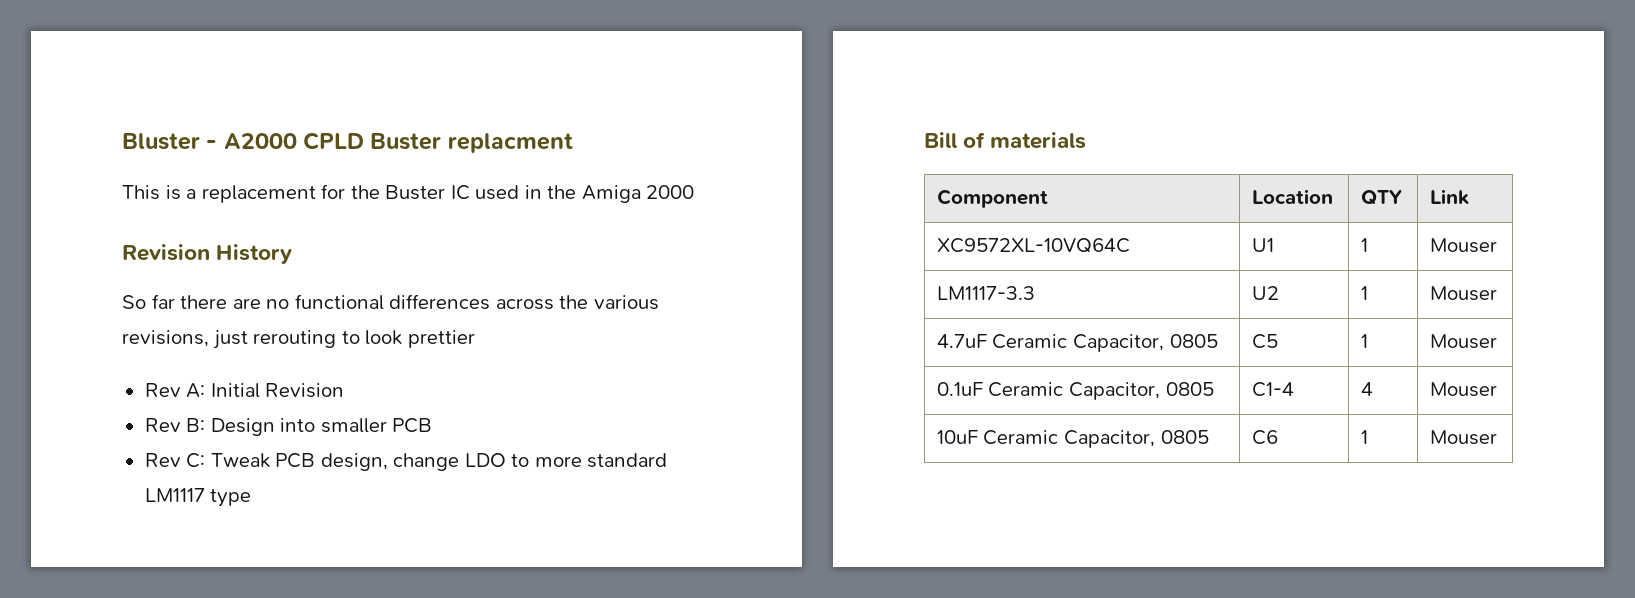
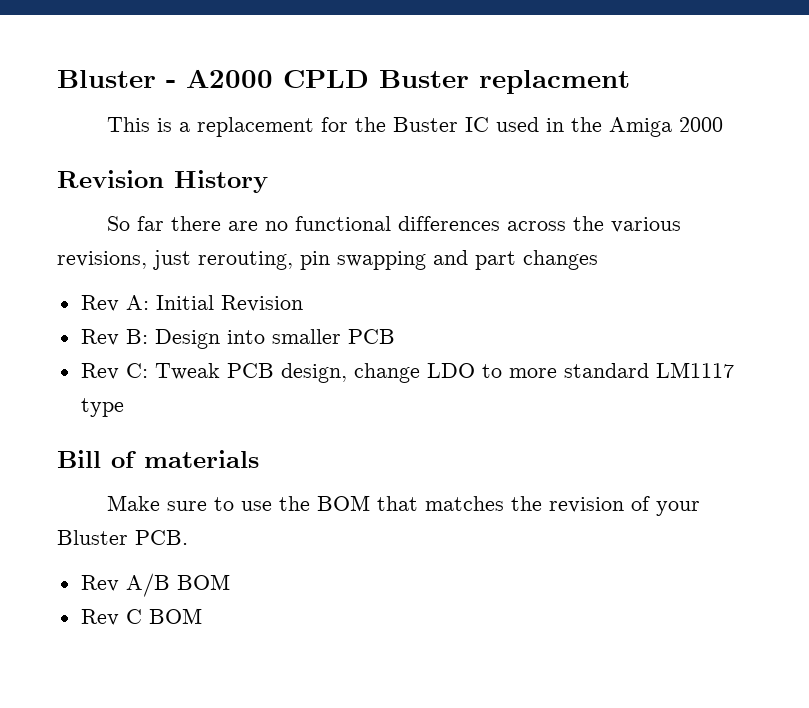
- So far there are no functional differences across the various revisions, just rerouting to look prettier
+ So far there are no functional differences across the various revisions, just rerouting, pin swapping and part changes
- Component | Location | QTY | Link
- XC9572XL-10VQ64C | U1 | 1 | Mouser
- LM1117-3.3 | U2 | 1 | Mouser
- 4.7uF Ceramic Capacitor, 0805 | C5 | 1 | Mouser
- 0.1uF Ceramic Capacitor, 0805 | C1-4 | 4 | Mouser
- 10uF Ceramic Capacitor, 0805 | C6 | 1 | Mouser
+ Make sure to use the BOM that matches the revision of your Bluster PCB.
+ Rev A/B BOM
+ Rev C BOM

